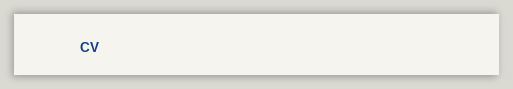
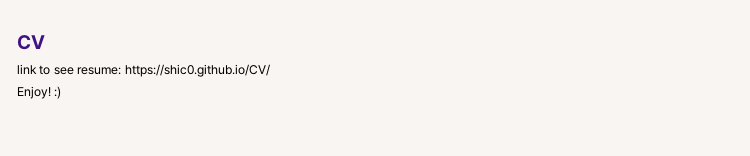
+ link to see resume: https://shic0.github.io/CV/
+ Enjoy! :)

